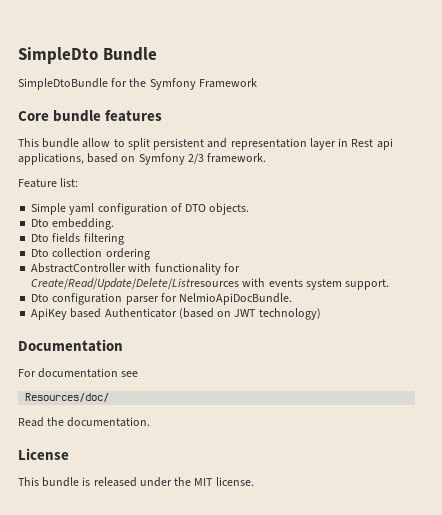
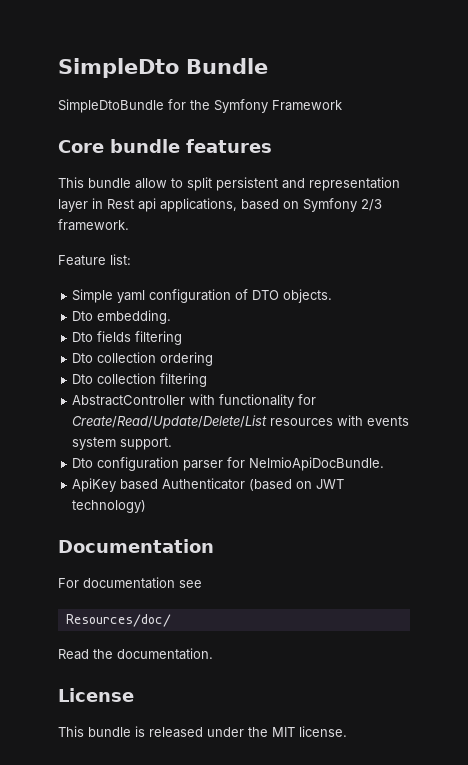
+ Dto collection filtering
- AbstractController with functionality for Create/Read/Update/Delete/Listresources with events system support.
+ AbstractController with functionality for Create/Read/Update/Delete/List resources with events system support.

